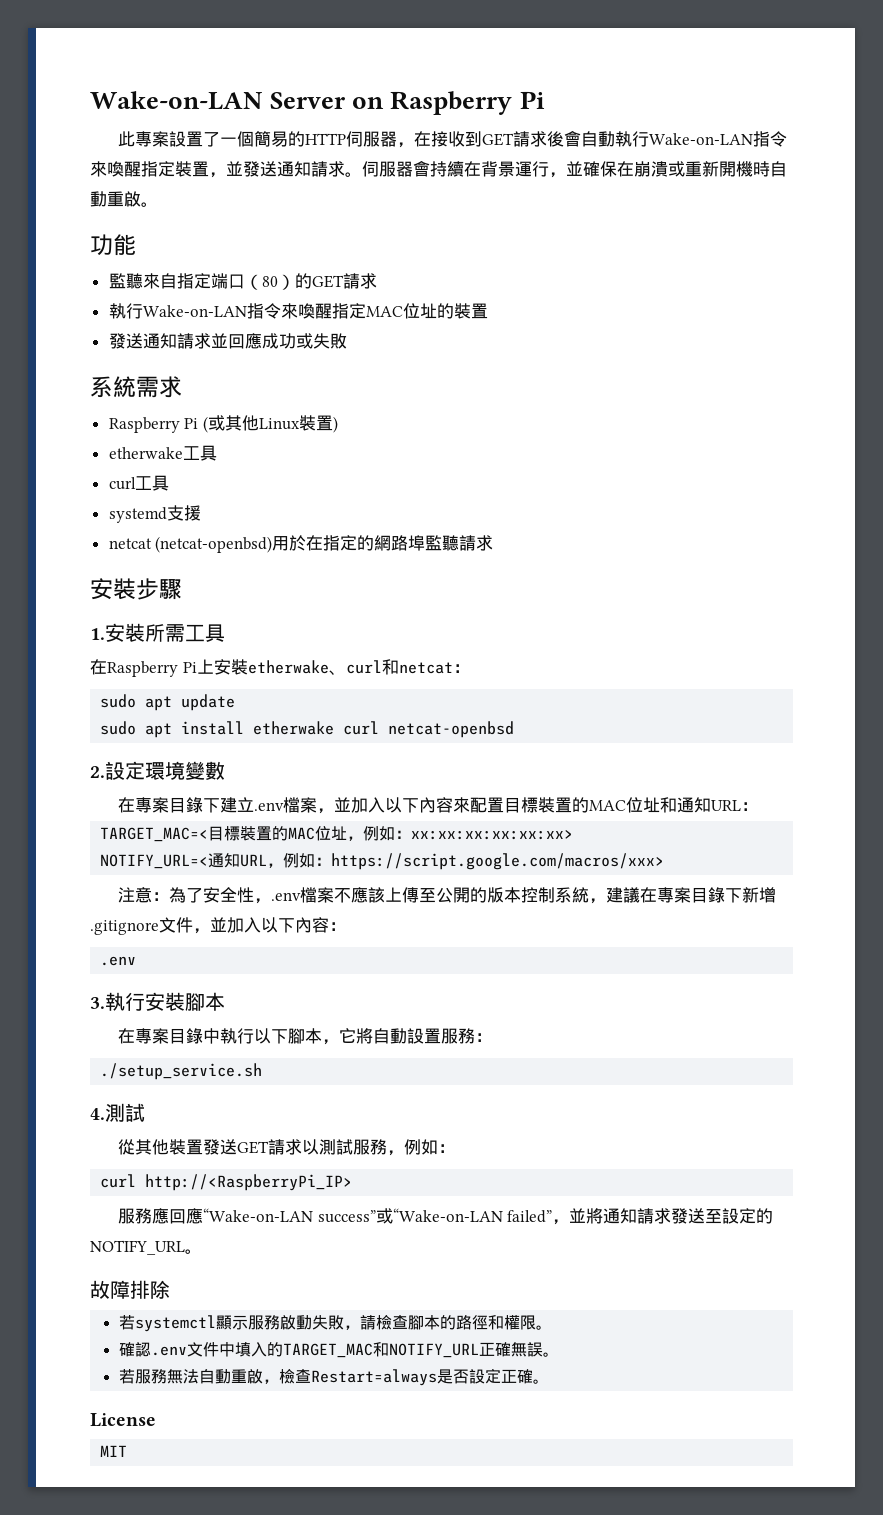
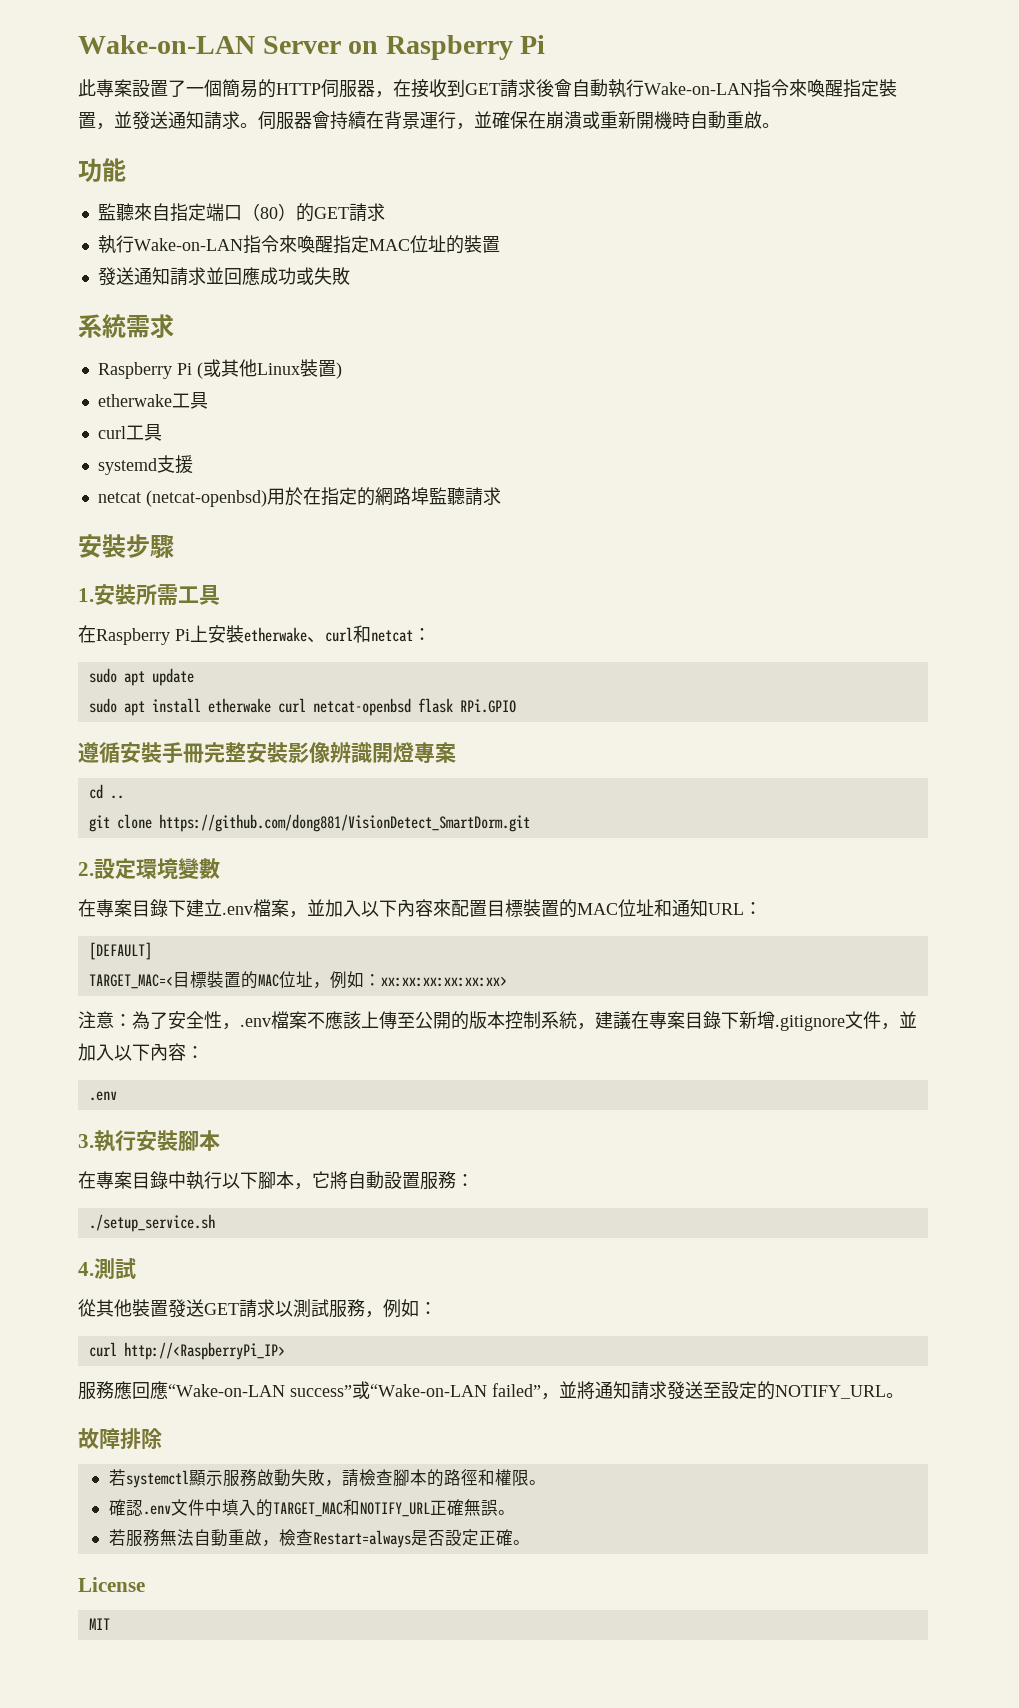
- sudo apt install etherwake curl netcat-openbsd
+ sudo apt install etherwake curl netcat-openbsd flask RPi.GPIO
+ 遵循安裝手冊完整安裝影像辨識開燈專案
+ cd ..
+ git clone https://github.com/dong881/VisionDetect_SmartDorm.git
+ [DEFAULT]
- NOTIFY_URL=<通知URL，例如：https://script.google.com/macros/xxx>

